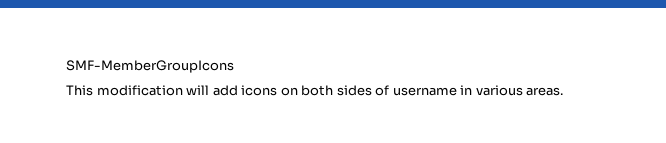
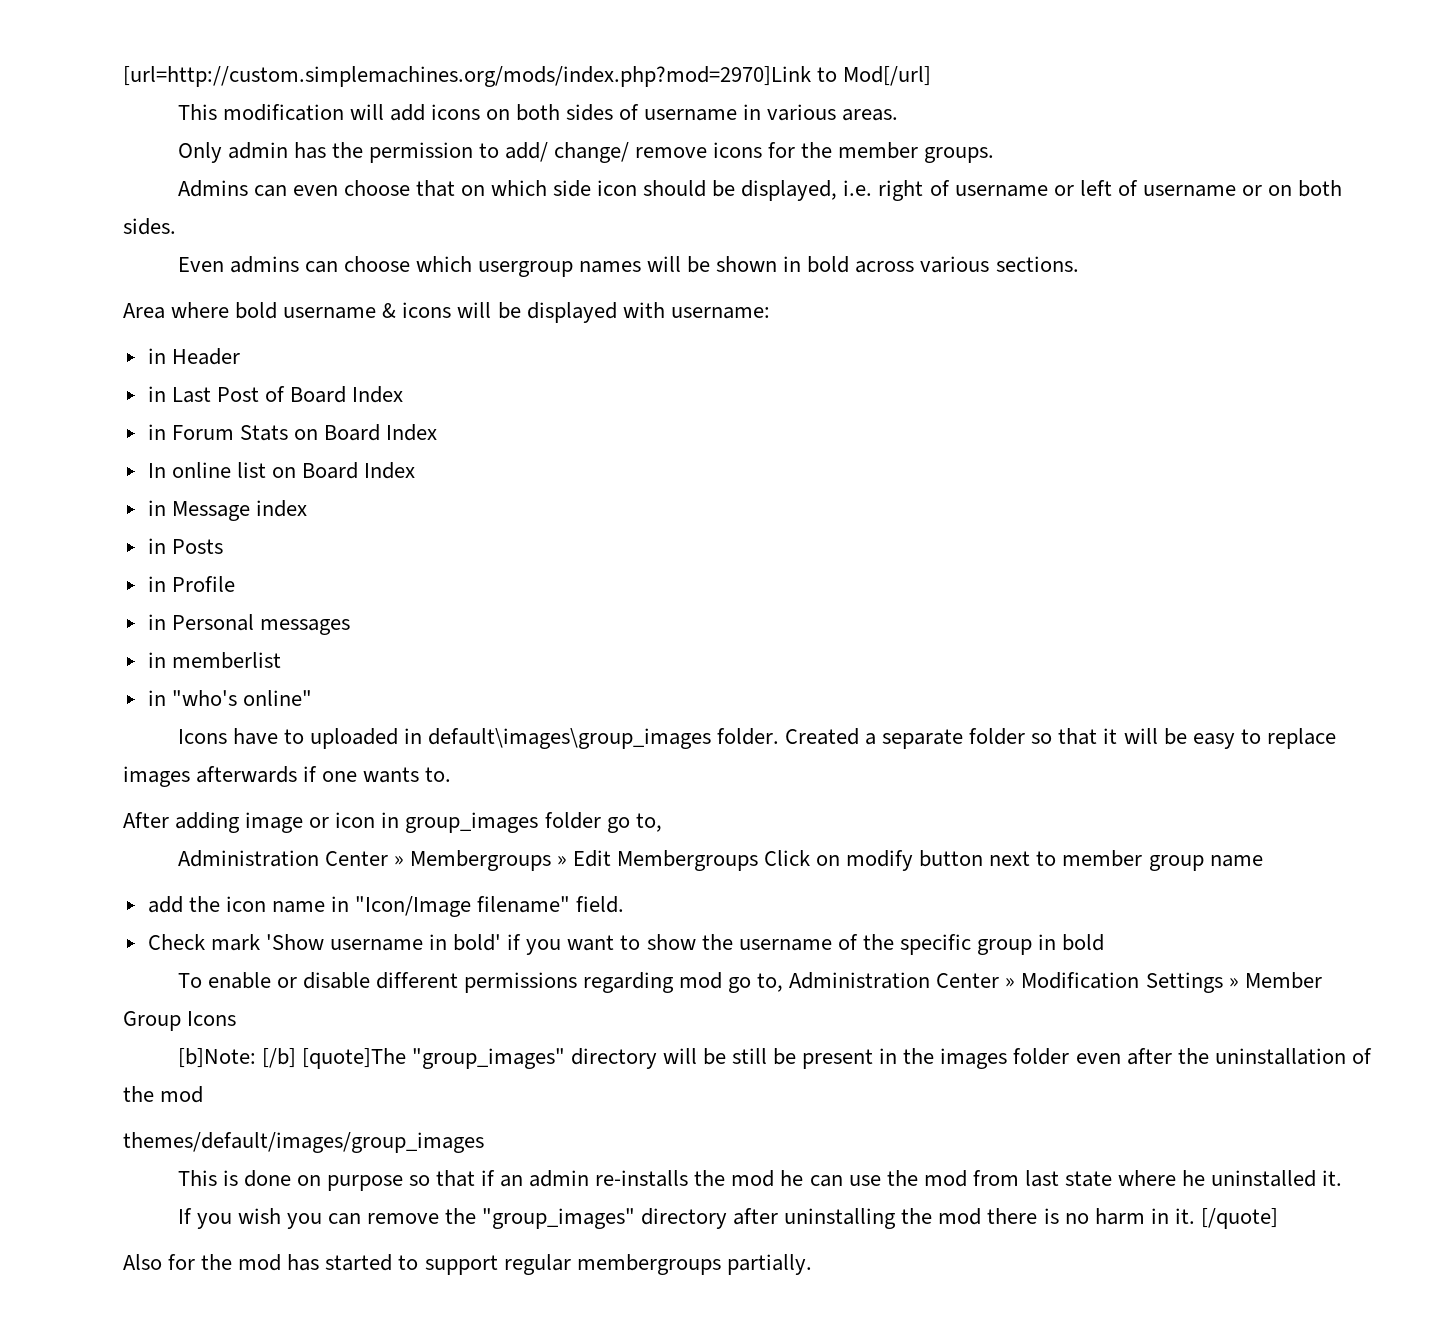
- SMF-MemberGroupIcons
+ [url=http://custom.simplemachines.org/mods/index.php?mod=2970]Link to Mod[/url]
+ Only admin has the permission to add/ change/ remove icons for the member groups.
+ Admins can even choose that on which side icon should be displayed, i.e. right of username or left of username or on both sides.
+ Even admins can choose which usergroup names will be shown in bold across various sections.
+ Area where bold username & icons will be displayed with username:
+ in Header
+ in Last Post of Board Index
+ in Forum Stats on Board Index
+ In online list on Board Index
+ in Message index
+ in Posts
+ in Profile
+ in Personal messages
+ in memberlist
+ in "who's online"
+ Icons have to uploaded in default\images\group_images folder. Created a separate folder so that it will be easy to replace images afterwards if one wants to.
+ After adding image or icon in group_images folder go to,
+ Administration Center » Membergroups » Edit Membergroups Click on modify button next to member group name
+ add the icon name in "Icon/Image filename" field.
+ Check mark 'Show username in bold' if you want to show the username of the specific group in bold
+ To enable or disable different permissions regarding mod go to, Administration Center » Modification Settings » Member Group Icons
+ [b]Note: [/b] [quote]The "group_images" directory will be still be present in the images folder even after the uninstallation of the mod
+ themes/default/images/group_images
+ This is done on purpose so that if an admin re-installs the mod he can use the mod from last state where he uninstalled it.
+ If you wish you can remove the "group_images" directory after uninstalling the mod there is no harm in it. [/quote]
+ Also for the mod has started to support regular membergroups partially.

